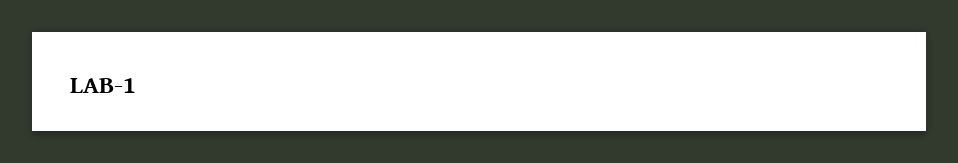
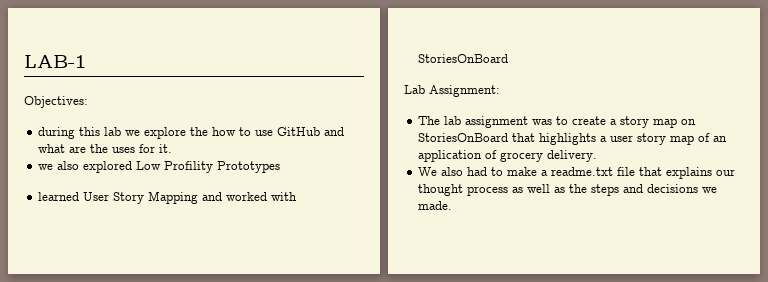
+ Objectives:
+ during this lab we explore the how to use GitHub and what are the uses for it.
+ we also explored Low Profility Prototypes
+ learned User Story Mapping and worked with StoriesOnBoard
+ Lab Assignment:
+ The lab assignment was to create a story map on StoriesOnBoard that highlights a user story map of an application of grocery delivery.
+ We also had to make a readme.txt file that explains our thought process as well as the steps and decisions we made.

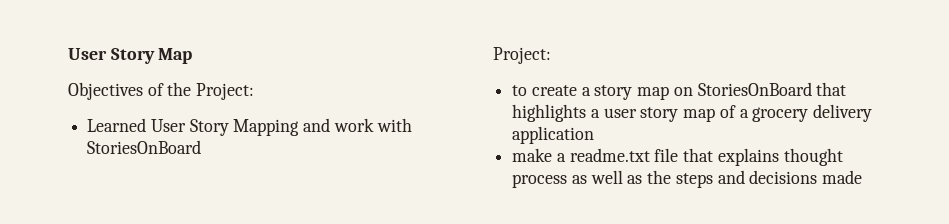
- LAB-1
- Objectives:
- during this lab we explore the how to use GitHub and what are the uses for it.
- we also explored Low Profility Prototypes
- learned User Story Mapping and worked with StoriesOnBoard
- Lab Assignment:
- The lab assignment was to create a story map on StoriesOnBoard that highlights a user story map of an application of grocery delivery.
- We also had to make a readme.txt file that explains our thought process as well as the steps and decisions we made.
+ User Story Map
+ Objectives of the Project:
+ Learned User Story Mapping and work with StoriesOnBoard
+ Project:
+ to create a story map on StoriesOnBoard that highlights a user story map of a grocery delivery application
+ make a readme.txt file that explains thought process as well as the steps and decisions made

